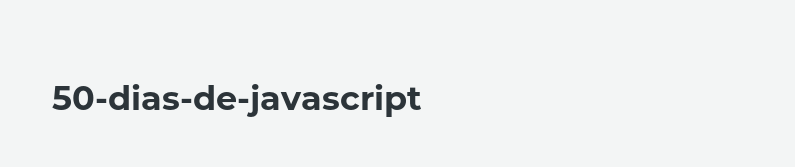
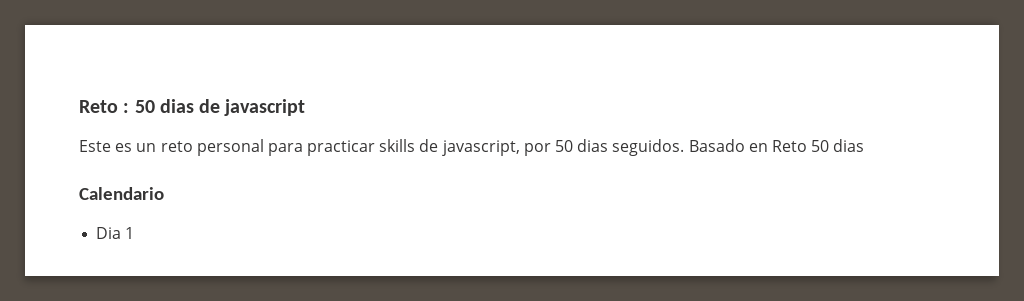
- 50-dias-de-javascript
+ Reto : 50 dias de javascript
+ Este es un reto personal para practicar skills de javascript, por 50 dias seguidos. Basado en Reto 50 dias
+ Calendario
+ Dia 1

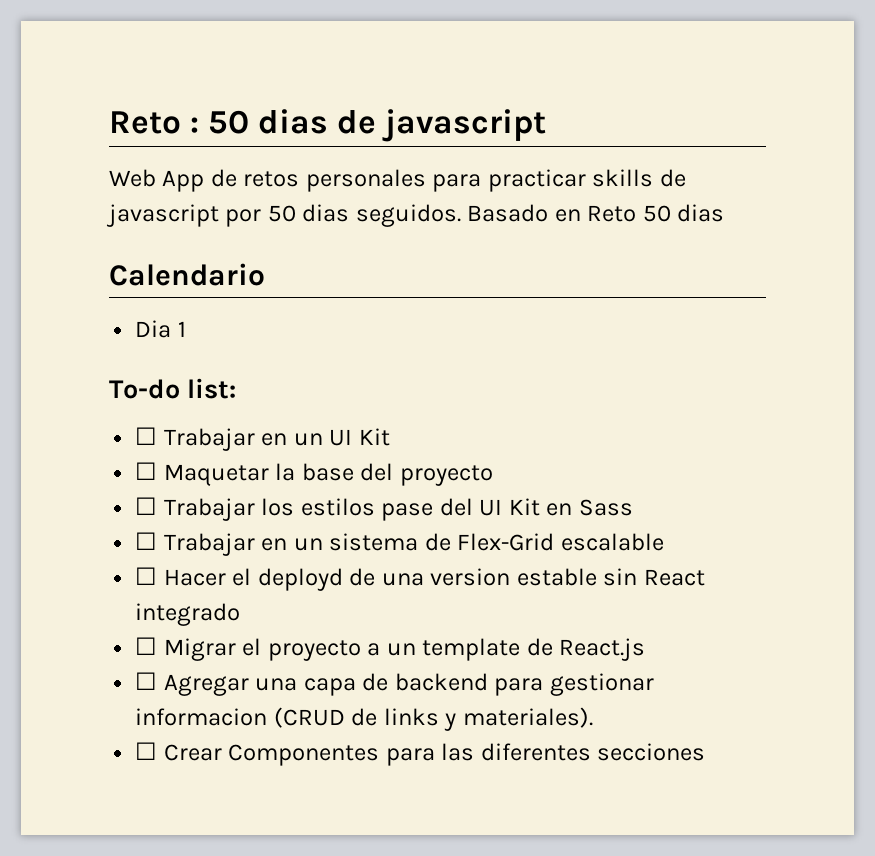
- Este es un reto personal para practicar skills de javascript, por 50 dias seguidos.
+ Web App de retos personales para practicar skills de javascript por 50 dias seguidos.
+ To-do list:
+ ☐ Trabajar en un UI Kit
+ ☐ Maquetar la base del proyecto
+ ☐ Trabajar los estilos pase del UI Kit en Sass
+ ☐ Trabajar en un sistema de Flex-Grid escalable
+ ☐ Hacer el deployd de una version estable sin React integrado
+ ☐ Migrar el proyecto a un template de React.js
+ ☐ Agregar una capa de backend para gestionar informacion (CRUD de links y materiales).
+ ☐ Crear Componentes para las diferentes secciones

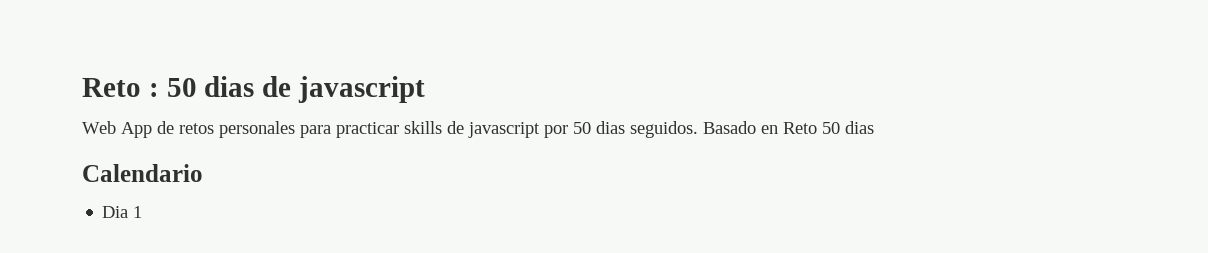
- To-do list:
- ☐ Trabajar en un UI Kit
- ☐ Maquetar la base del proyecto
- ☐ Trabajar los estilos pase del UI Kit en Sass
- ☐ Trabajar en un sistema de Flex-Grid escalable
- ☐ Hacer el deployd de una version estable sin React integrado
- ☐ Migrar el proyecto a un template de React.js
- ☐ Agregar una capa de backend para gestionar informacion (CRUD de links y materiales).
- ☐ Crear Componentes para las diferentes secciones

